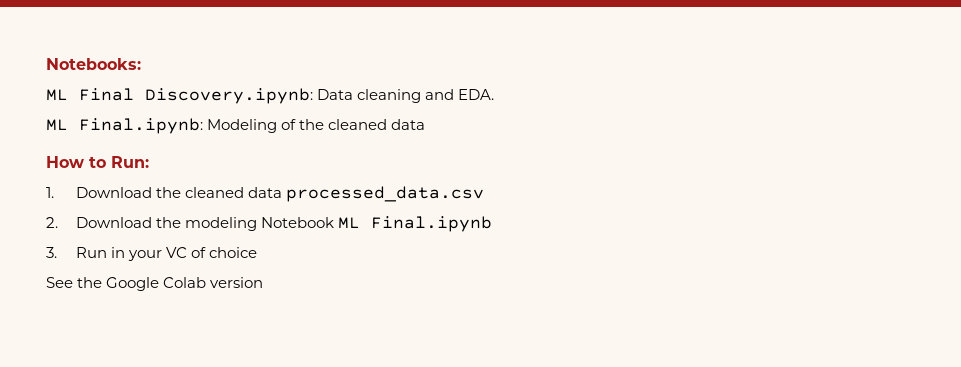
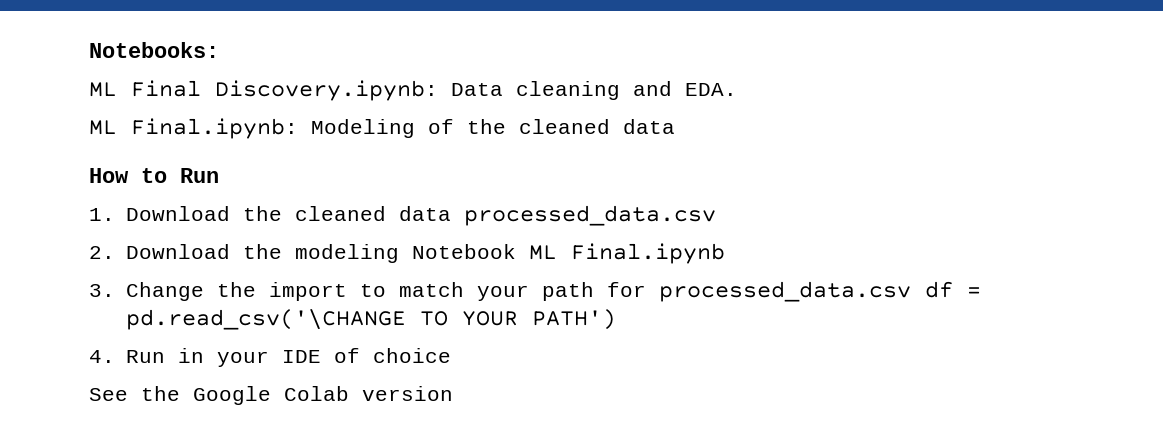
- How to Run:
+ How to Run
- 3. Run in your VC of choice
+ 3. Change the import to match your path for processed_data.csv df = pd.read_csv('\CHANGE TO YOUR PATH')
+ 4. Run in your IDE of choice

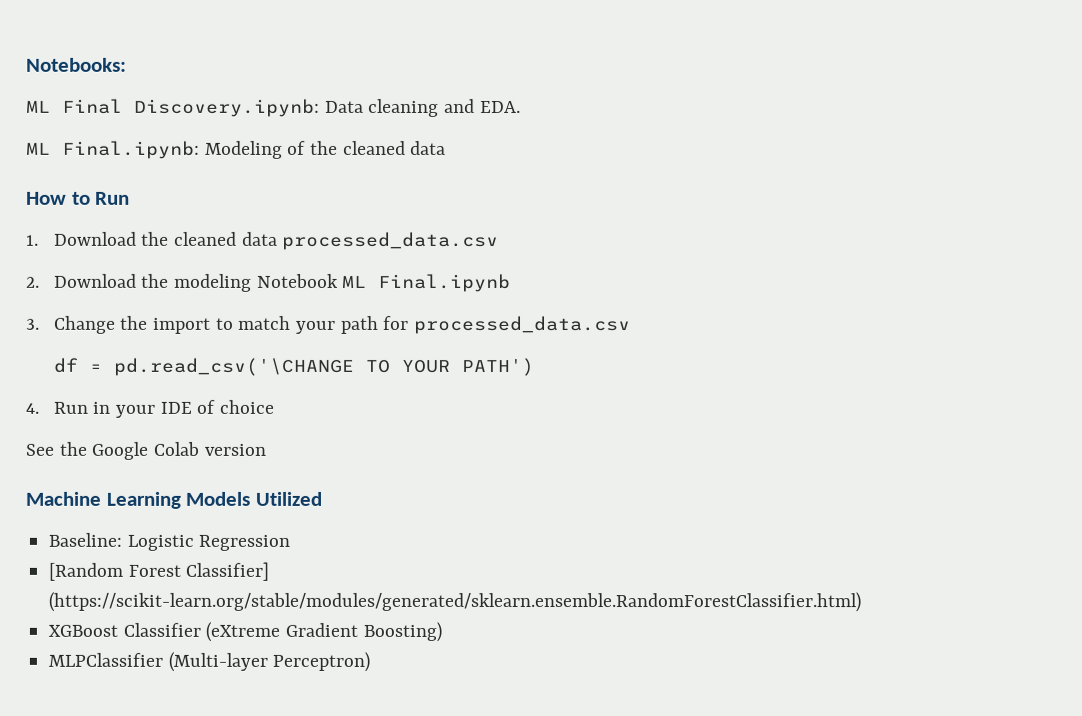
- 3. Change the import to match your path for processed_data.csv df = pd.read_csv('\CHANGE TO YOUR PATH')
+ 3. Change the import to match your path for processed_data.csv
+ df = pd.read_csv('\CHANGE TO YOUR PATH')
+ Machine Learning Models Utilized
+ Baseline: Logistic Regression
+ [Random Forest Classifier] (https://scikit-learn.org/stable/modules/generated/sklearn.ensemble.RandomForestClassifier.html)
+ XGBoost Classifier (eXtreme Gradient Boosting)
+ MLPClassifier (Multi-layer Perceptron)

